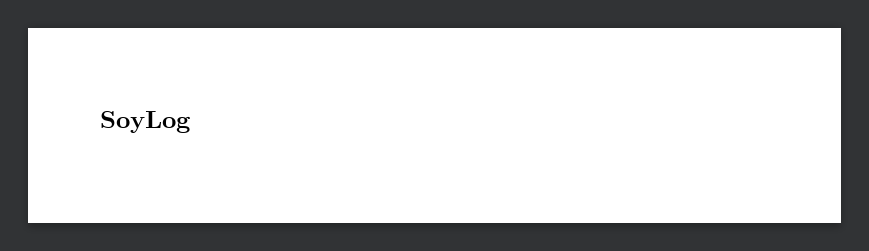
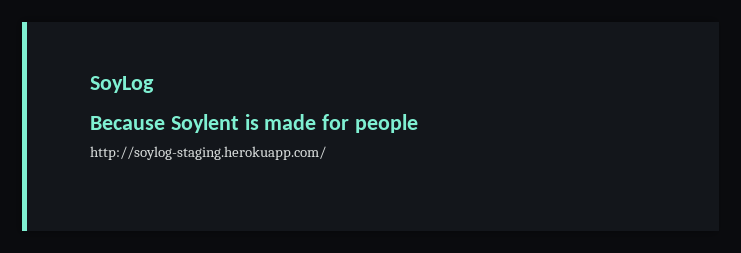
+ Because Soylent is made for people
+ http://soylog-staging.herokuapp.com/

